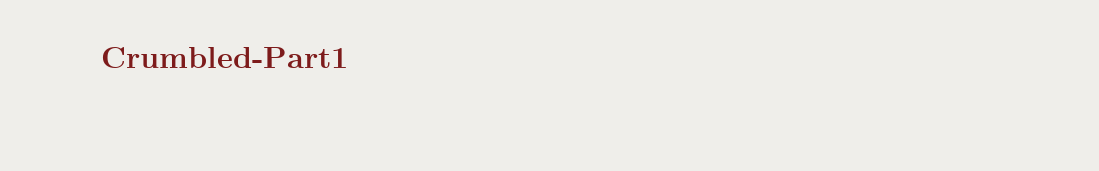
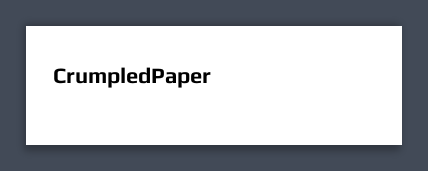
- Crumbled-Part1
+ CrumpledPaper

